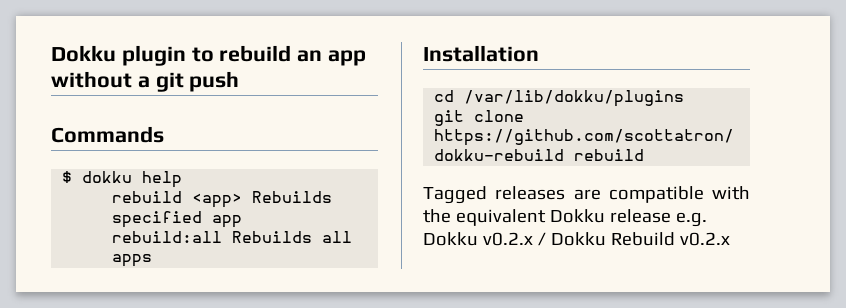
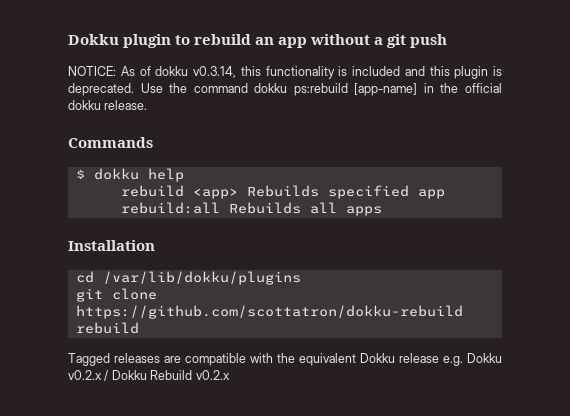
+ NOTICE: As of dokku v0.3.14, this functionality is included and this plugin is deprecated. Use the command dokku ps:rebuild [app-name] in the official dokku release.

